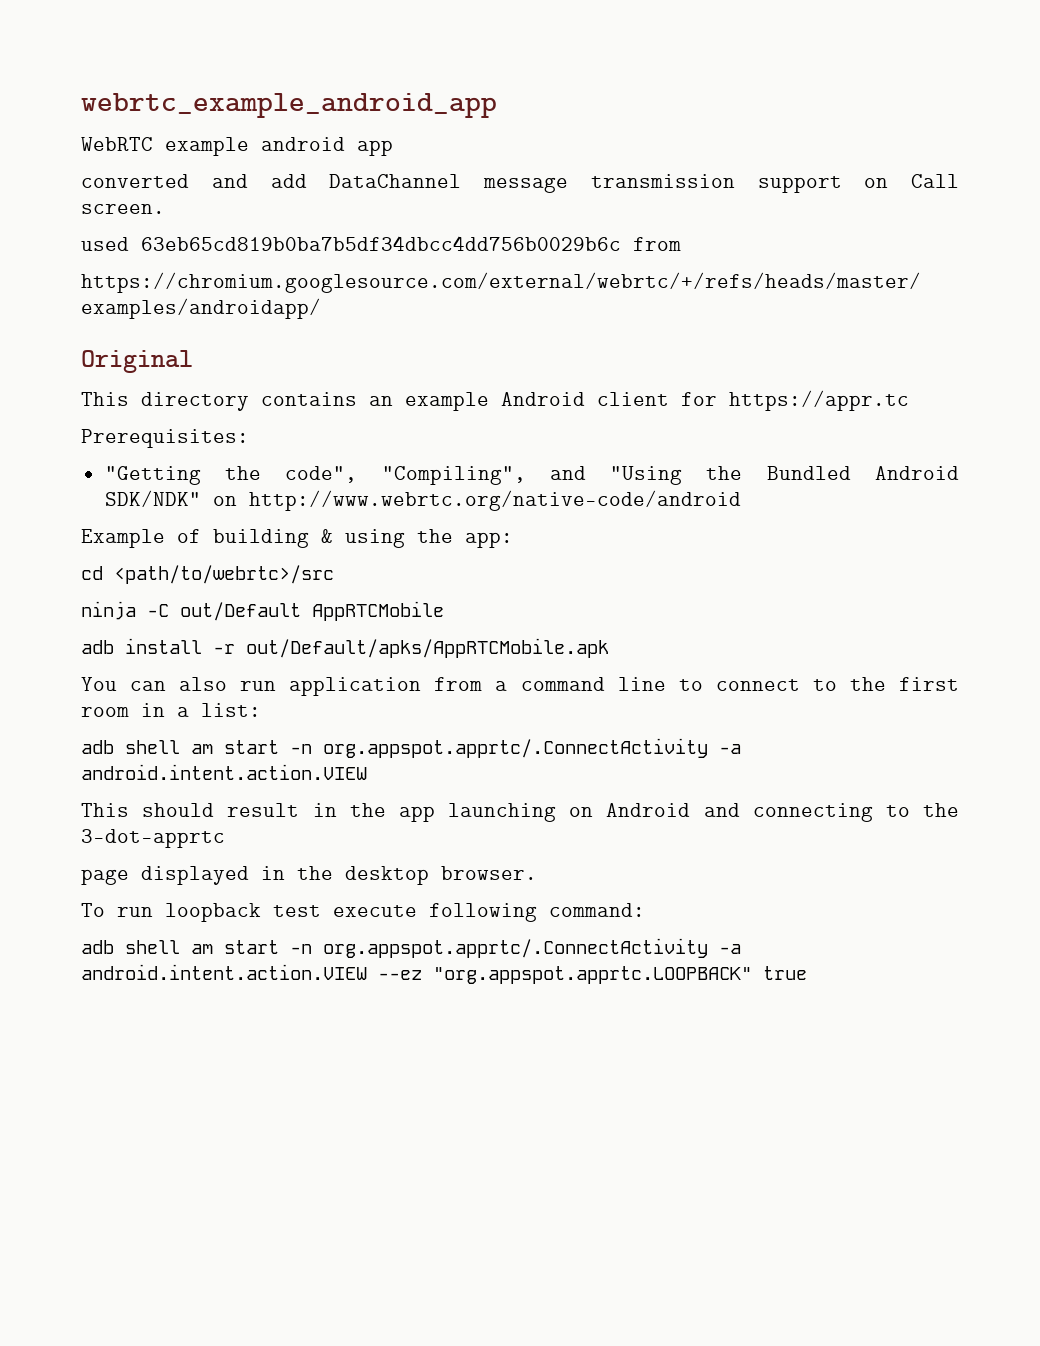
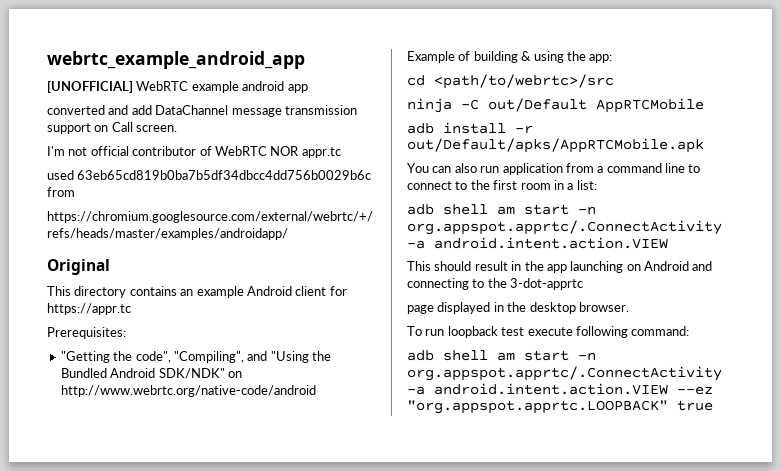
- WebRTC example android app
+ [UNOFFICIAL] WebRTC example android app
+ I'm not official contributor of WebRTC NOR appr.tc

